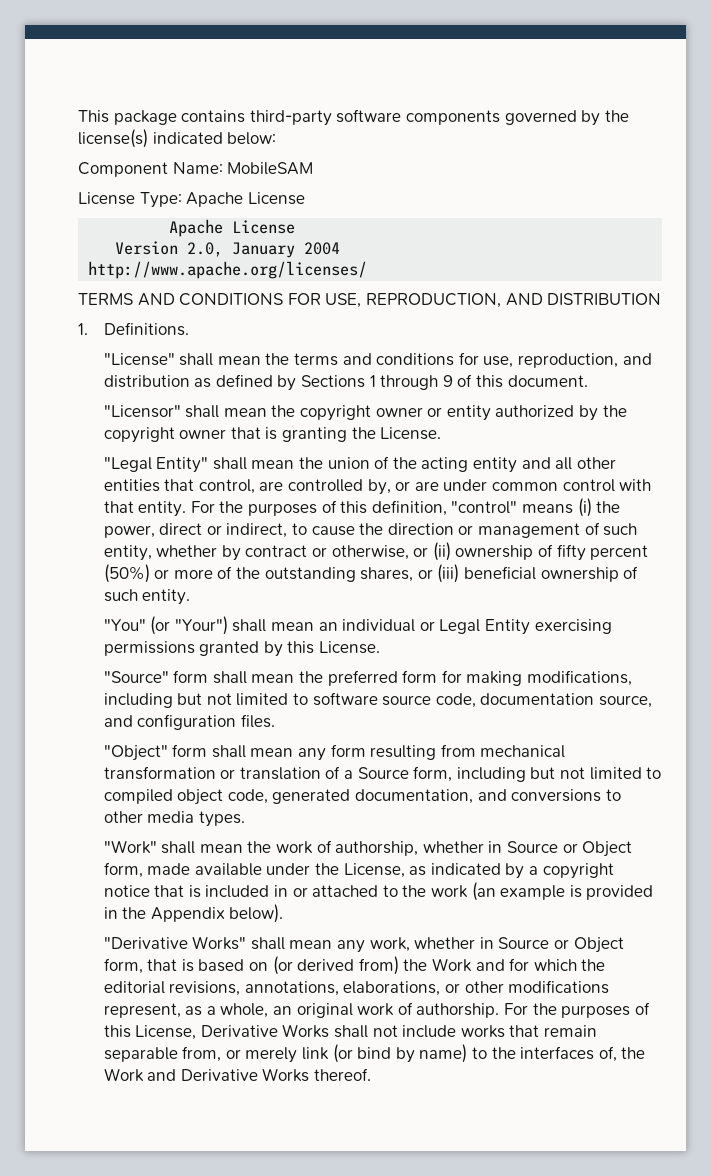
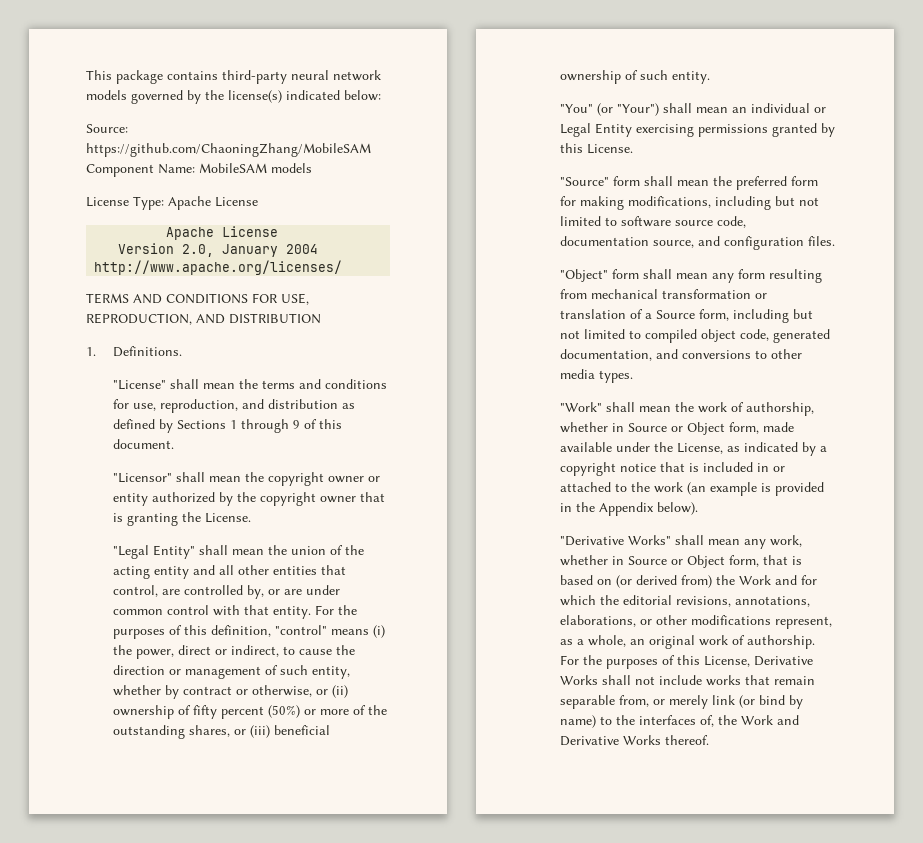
- This package contains third-party software components governed by the license(s) indicated below:
+ This package contains third-party neural network models governed by the license(s) indicated below:
- Component Name: MobileSAM
+ Source: https://github.com/ChaoningZhang/MobileSAM Component Name: MobileSAM models

